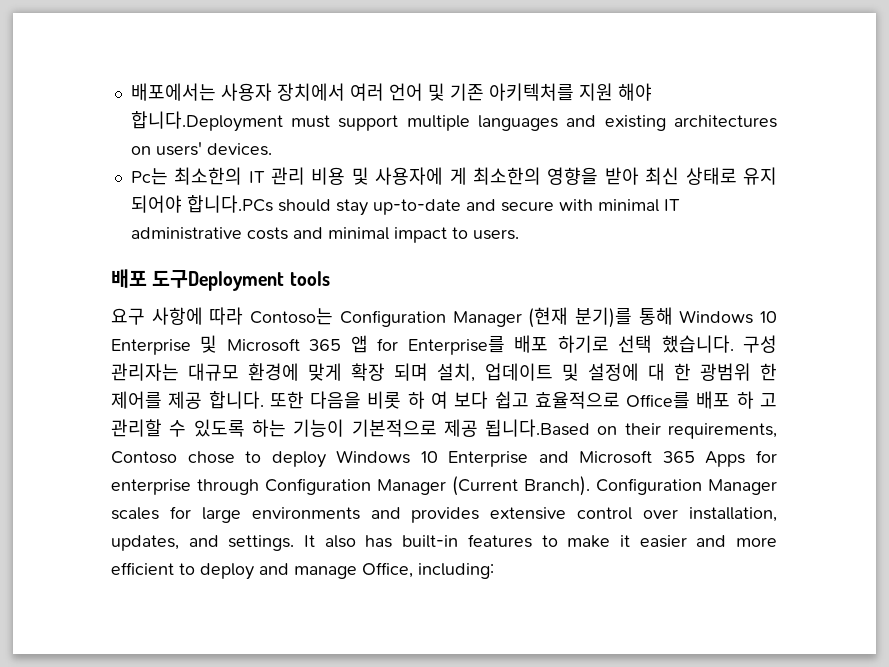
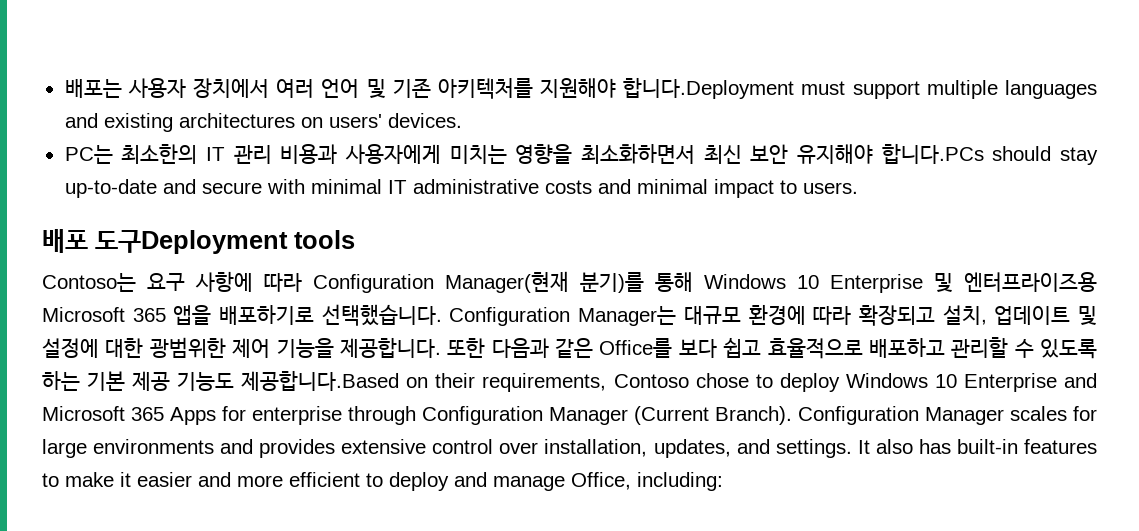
- 배포에서는 사용자 장치에서 여러 언어 및 기존 아키텍처를 지원 해야 합니다.Deployment must support multiple languages and existing architectures on users' devices.
+ 배포는 사용자 장치에서 여러 언어 및 기존 아키텍처를 지원해야 합니다.Deployment must support multiple languages and existing architectures on users' devices.
- Pc는 최소한의 IT 관리 비용 및 사용자에 게 최소한의 영향을 받아 최신 상태로 유지 되어야 합니다.PCs should stay up-to-date and secure with minimal IT administrative costs and minimal impact to users.
+ PC는 최소한의 IT 관리 비용과 사용자에게 미치는 영향을 최소화하면서 최신 보안 유지해야 합니다.PCs should stay up-to-date and secure with minimal IT administrative costs and minimal impact to users.
- 요구 사항에 따라 Contoso는 Configuration Manager (현재 분기)를 통해 Windows 10 Enterprise 및 Microsoft 365 앱 for Enterprise를 배포 하기로 선택 했습니다. 구성 관리자는 대규모 환경에 맞게 확장 되며 설치, 업데이트 및 설정에 대 한 광범위 한 제어를 제공 합니다. 또한 다음을 비롯 하 여 보다 쉽고 효율적으로 Office를 배포 하 고 관리할 수 있도록 하는 기능이 기본적으로 제공 됩니다.Based on their requirements, Contoso chose to deploy Windows 10 Enterprise and Microsoft 365 Apps for enterprise through Configuration Manager (Current Branch).
+ Contoso는 요구 사항에 따라 Configuration Manager(현재 분기)를 통해 Windows 10 Enterprise 및 엔터프라이즈용 Microsoft 365 앱을 배포하기로 선택했습니다. Configuration Manager는 대규모 환경에 따라 확장되고 설치, 업데이트 및 설정에 대한 광범위한 제어 기능을 제공합니다. 또한 다음과 같은 Office를 보다 쉽고 효율적으로 배포하고 관리할 수 있도록 하는 기본 제공 기능도 제공합니다.Based on their requirements, Contoso chose to deploy Windows 10 Enterprise and Microsoft 365 Apps for enterprise through Configuration Manager (Current Branch).

